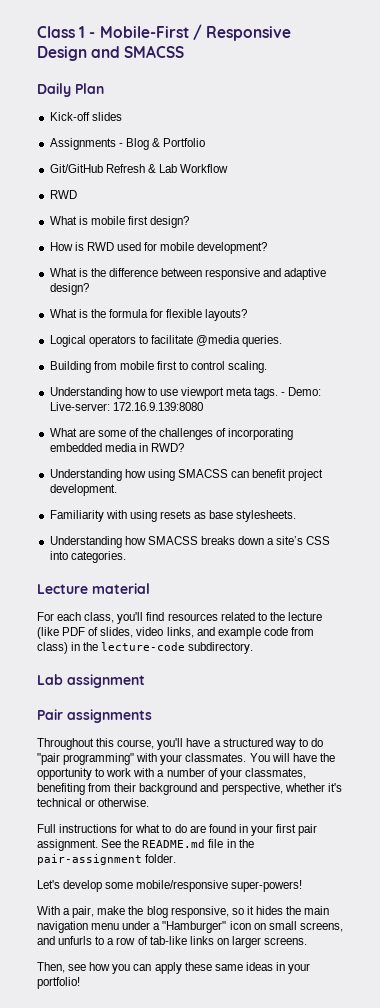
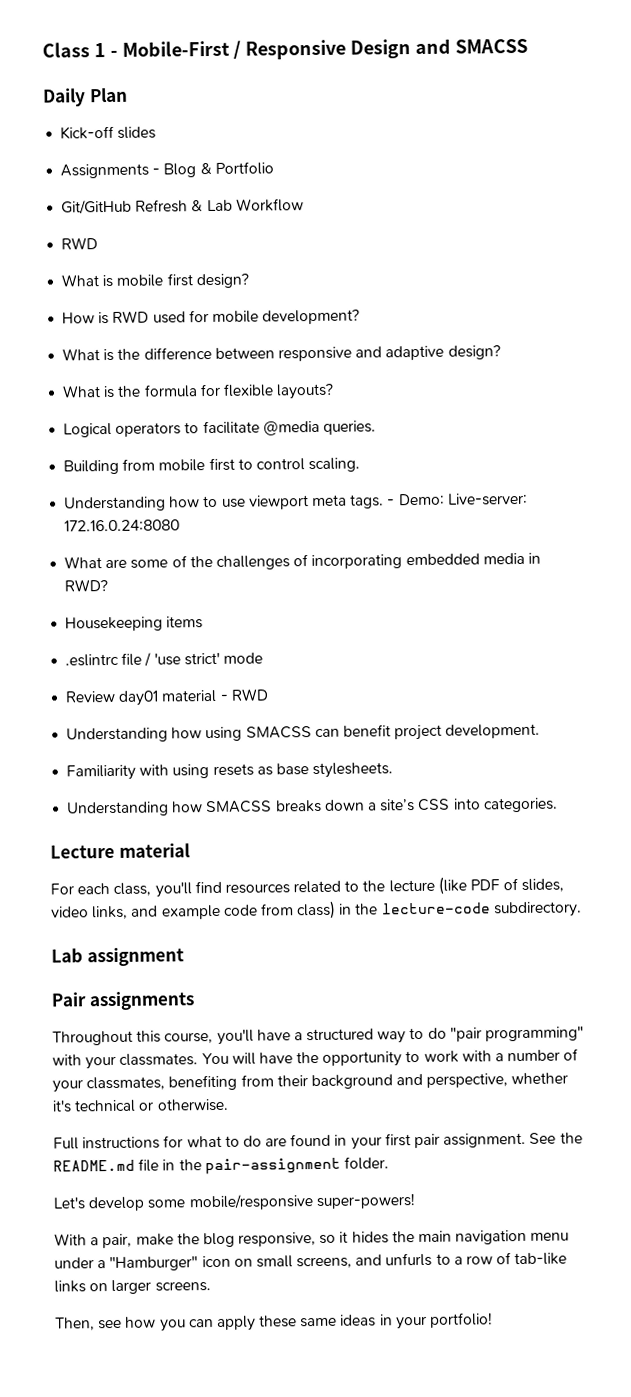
- - Demo: Live-server: 172.16.9.139:8080
+ - Demo: Live-server: 172.16.0.24:8080
+ Housekeeping items
+ .eslintrc file / 'use strict' mode
+ Review day01 material - RWD

